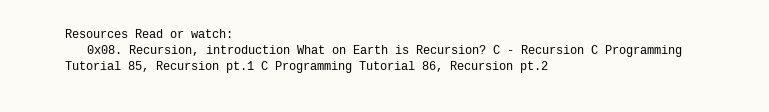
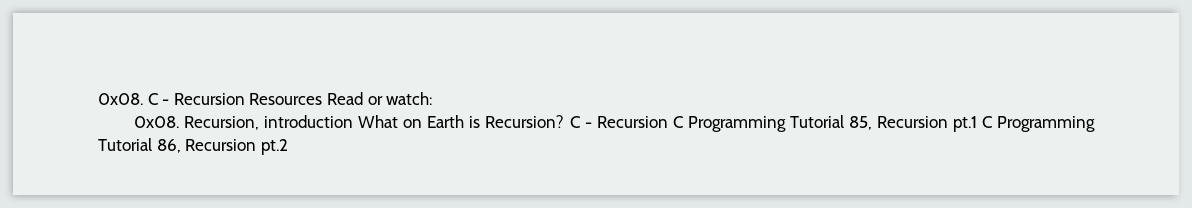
- Resources Read or watch:
+ 0x08. C - Recursion Resources Read or watch:

